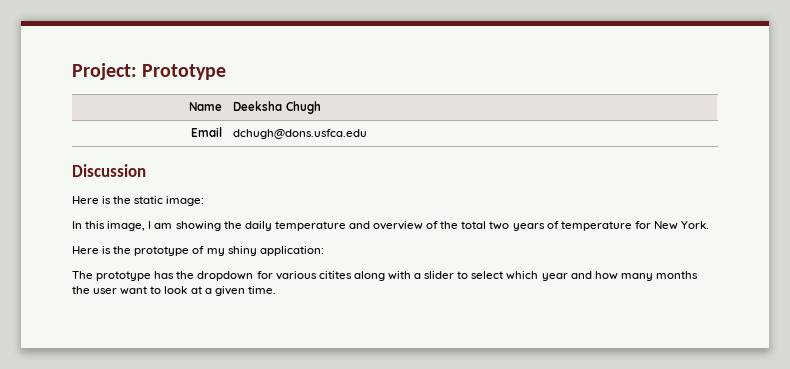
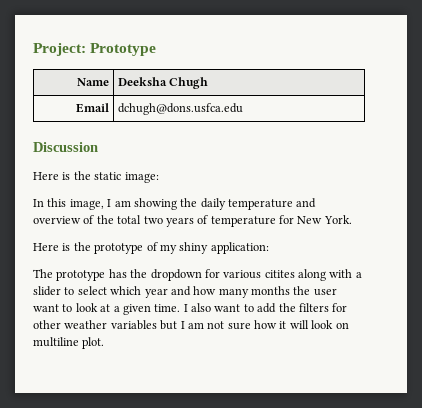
+ I also want to add the filters for other weather variables but I am not sure how it will look on multiline plot.

